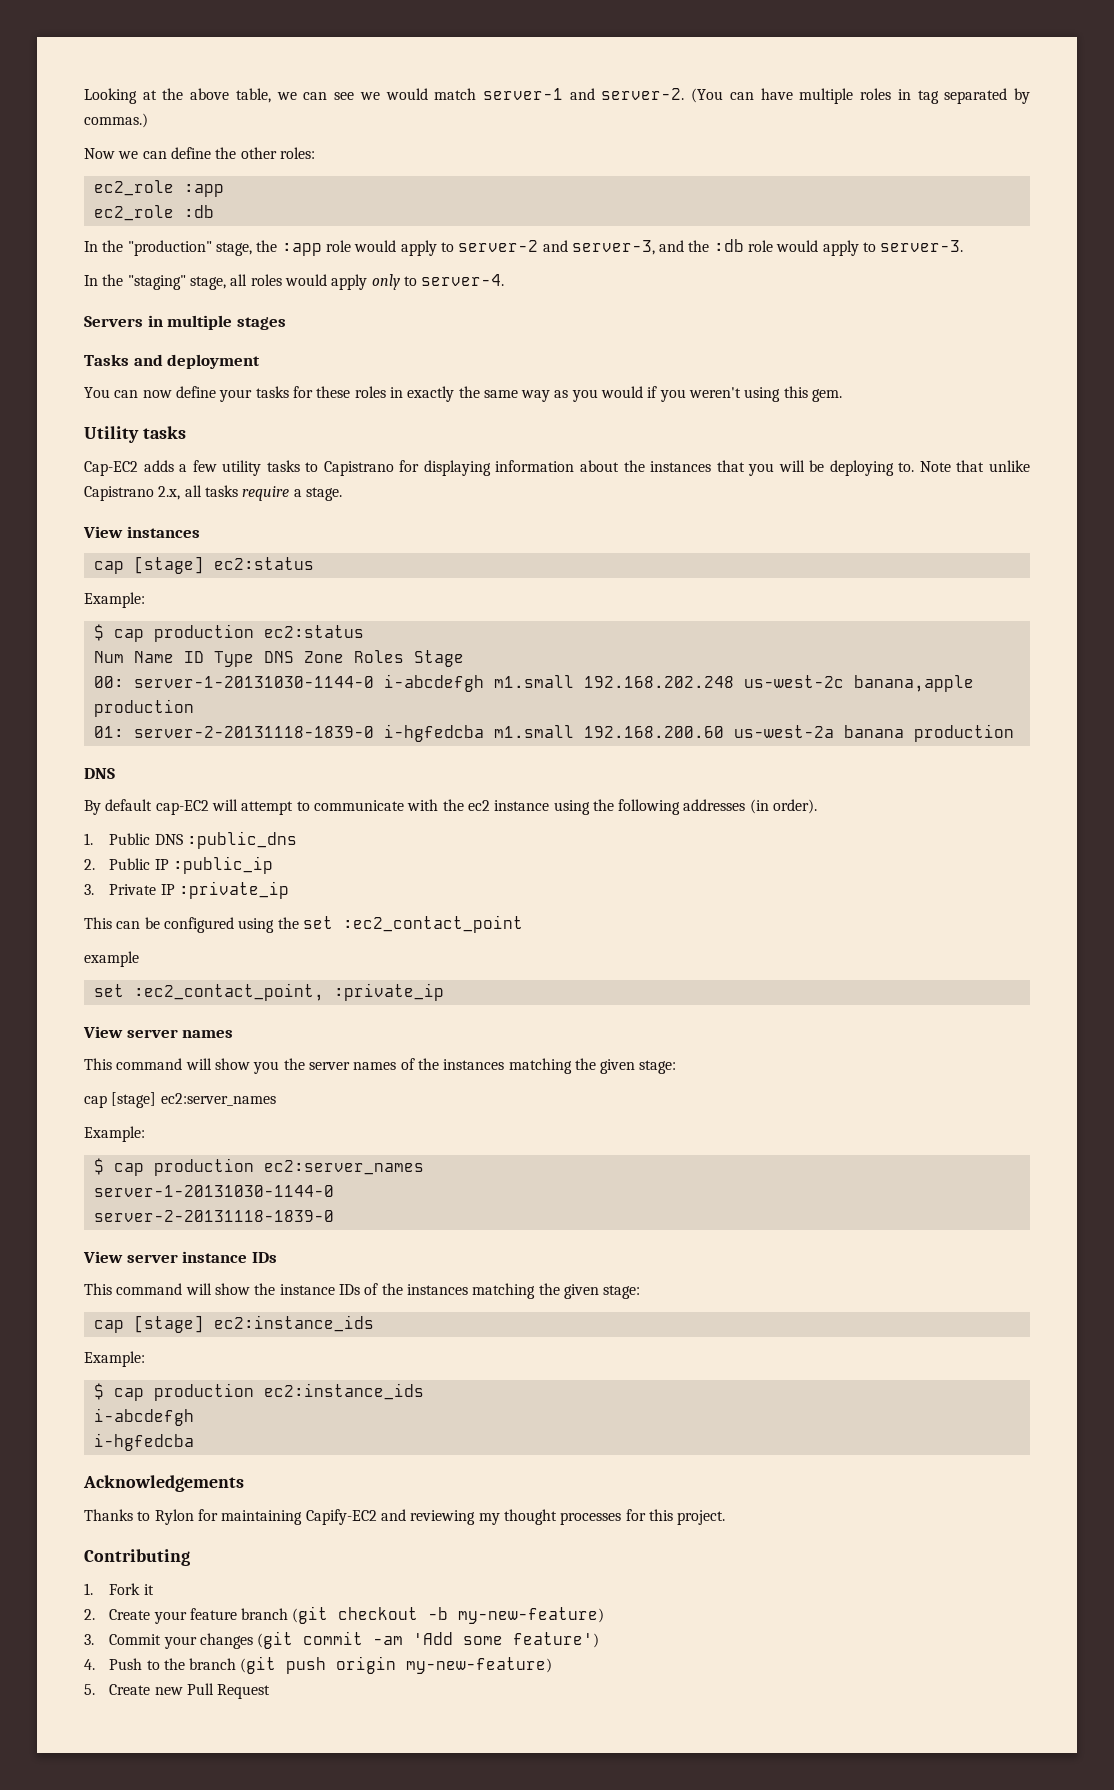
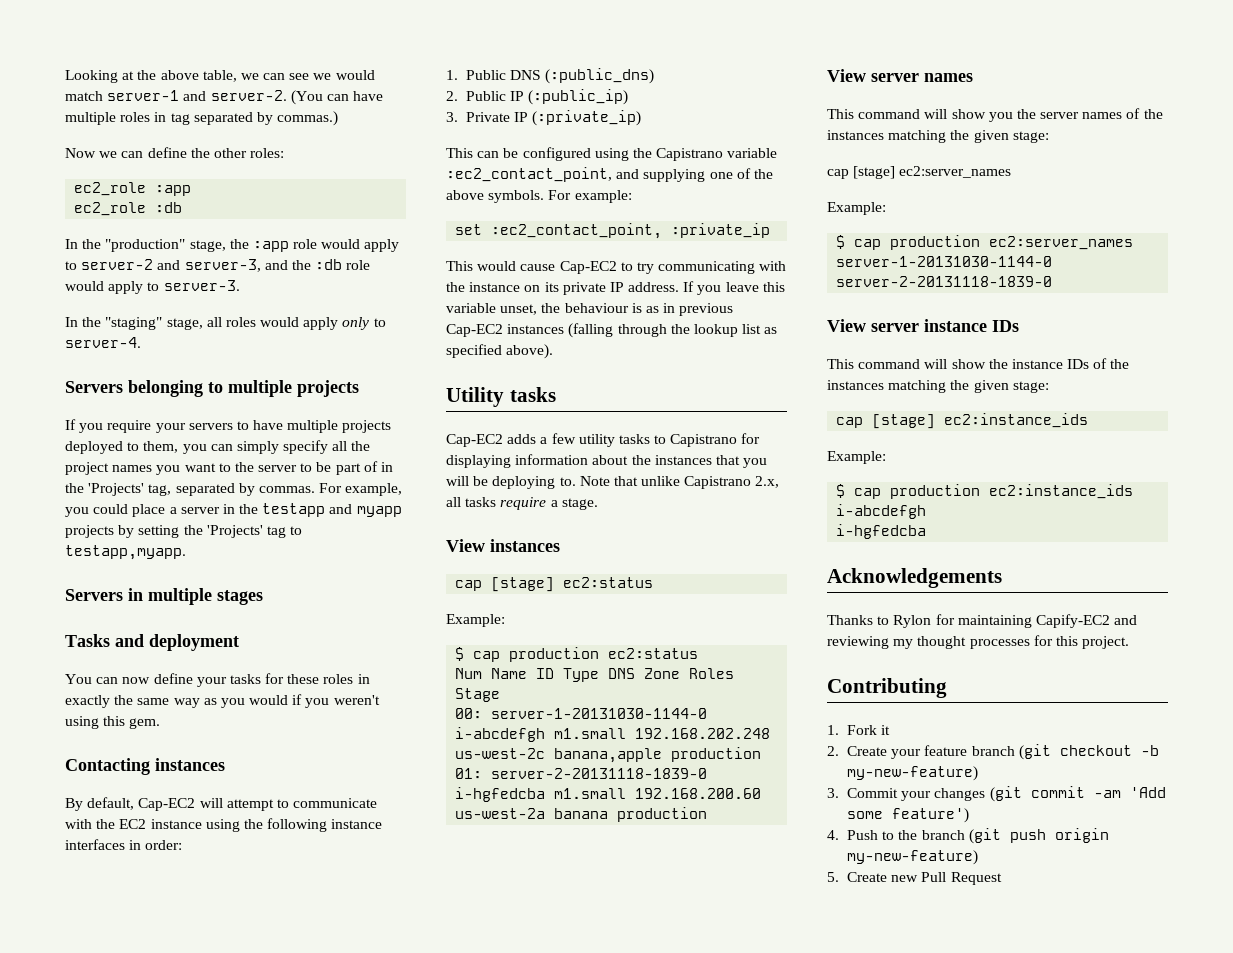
+ Servers belonging to multiple projects
+ If you require your servers to have multiple projects deployed to them, you can simply specify all the project names you want to the server to be part of in the 'Projects' tag, separated by commas. For example, you could place a server in the testapp and myapp projects by setting the 'Projects' tag to testapp,myapp.
+ Contacting instances
+ By default, Cap-EC2 will attempt to communicate with the EC2 instance using the following instance interfaces in order:
+ 1. Public DNS (:public_dns)
+ 2. Public IP (:public_ip)
+ 3. Private IP (:private_ip)
+ This can be configured using the Capistrano variable :ec2_contact_point, and supplying one of the above symbols. For example:
+ set :ec2_contact_point, :private_ip
+ This would cause Cap-EC2 to try communicating with the instance on its private IP address. If you leave this variable unset, the behaviour is as in previous Cap-EC2 instances (falling through the lookup list as specified above).
  01: server-2-20131118-1839-0 i-hgfedcba m1.small 192.168.200.60 us-west-2a banana production
- DNS
- By default cap-EC2 will attempt to communicate with the ec2 instance using the following addresses (in order).
- 1. Public DNS :public_dns
- 2. Public IP :public_ip
- 3. Private IP :private_ip
- This can be configured using the set :ec2_contact_point
- example
- set :ec2_contact_point, :private_ip

